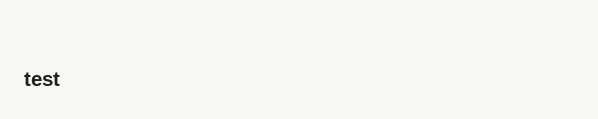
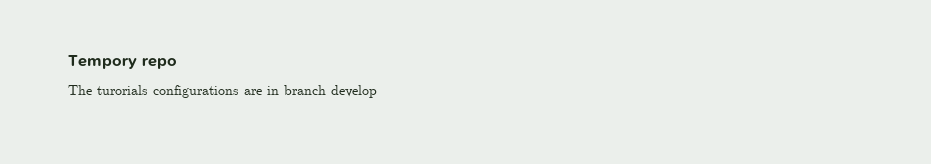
- test
+ Tempory repo
+ The turorials configurations are in branch develop

